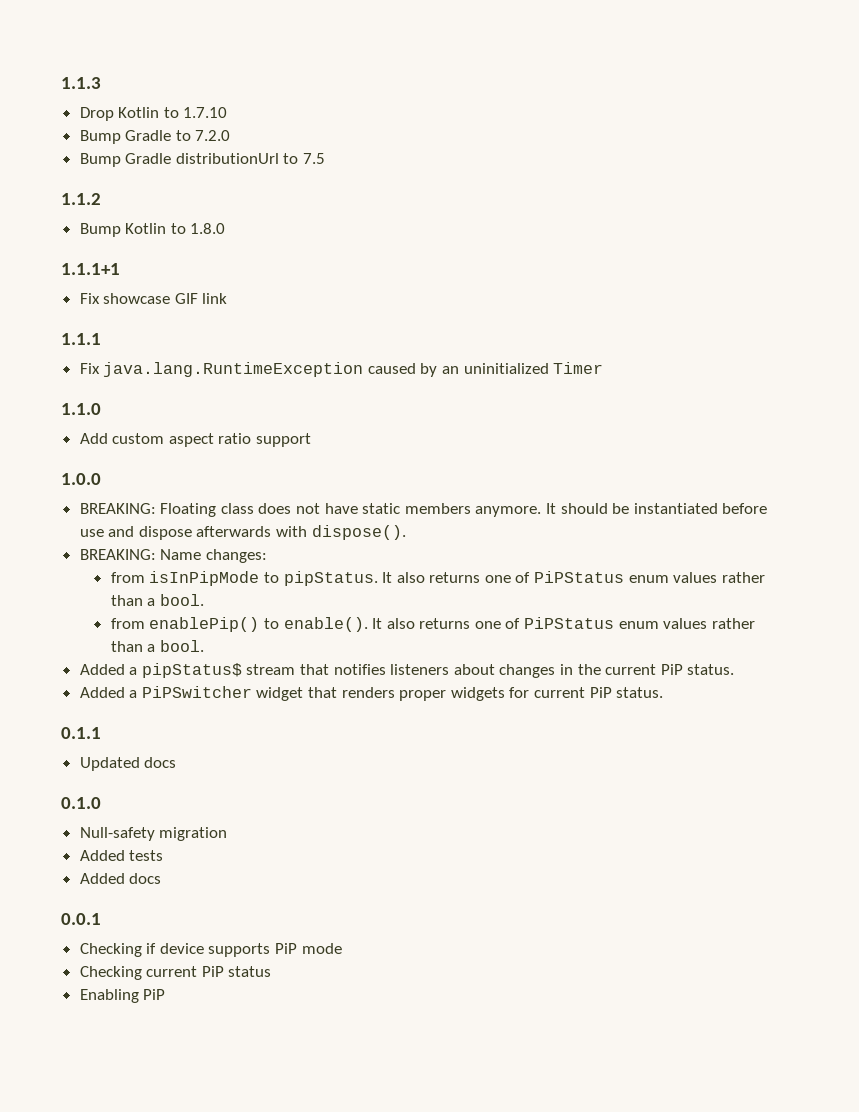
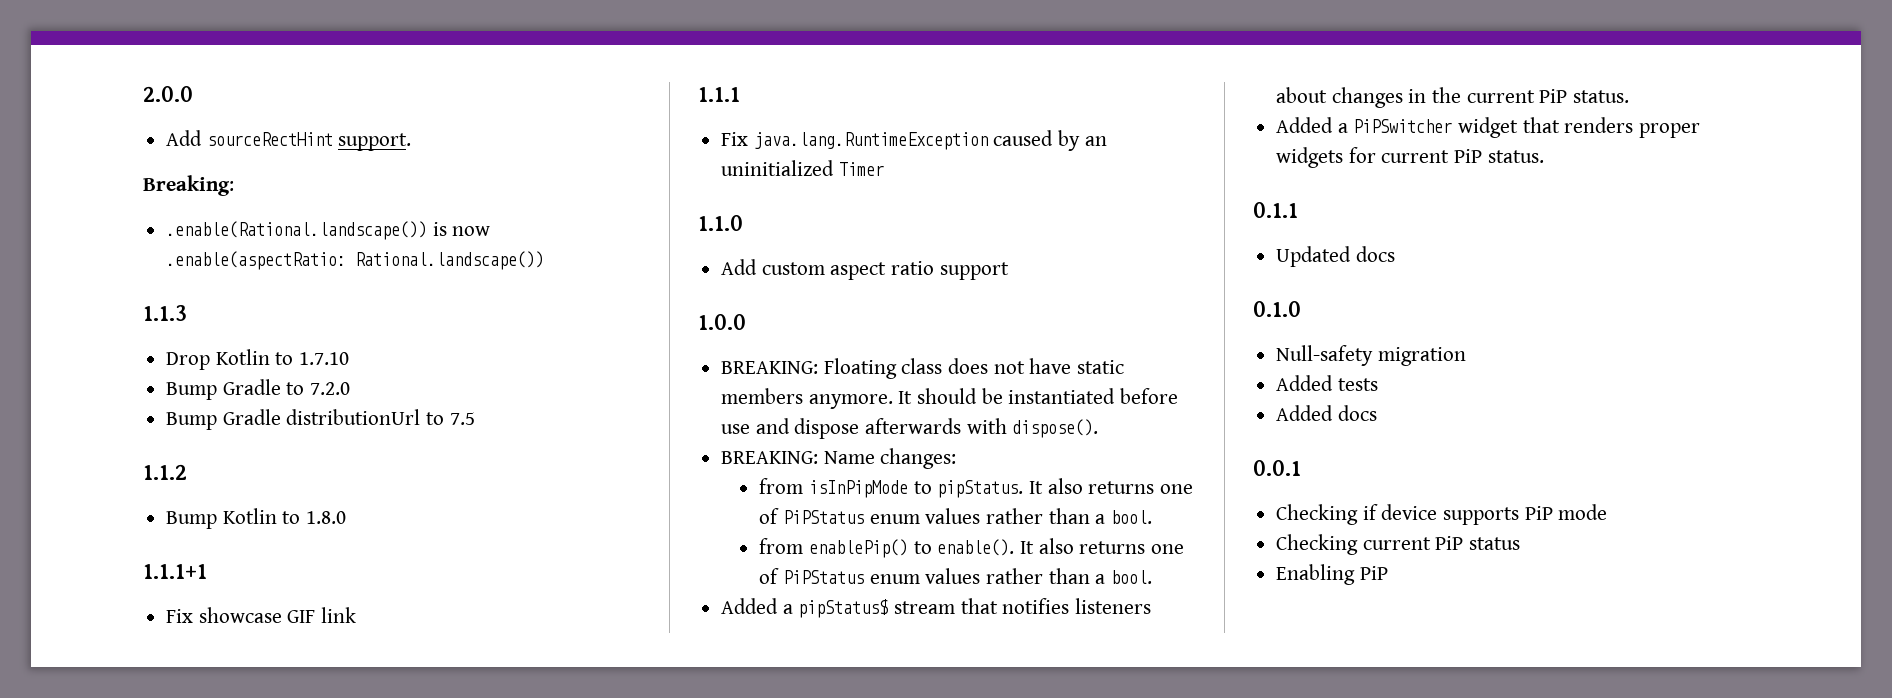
+ 2.0.0
+ Add sourceRectHint support.
+ Breaking:
+ .enable(Rational.landscape()) is now .enable(aspectRatio: Rational.landscape())

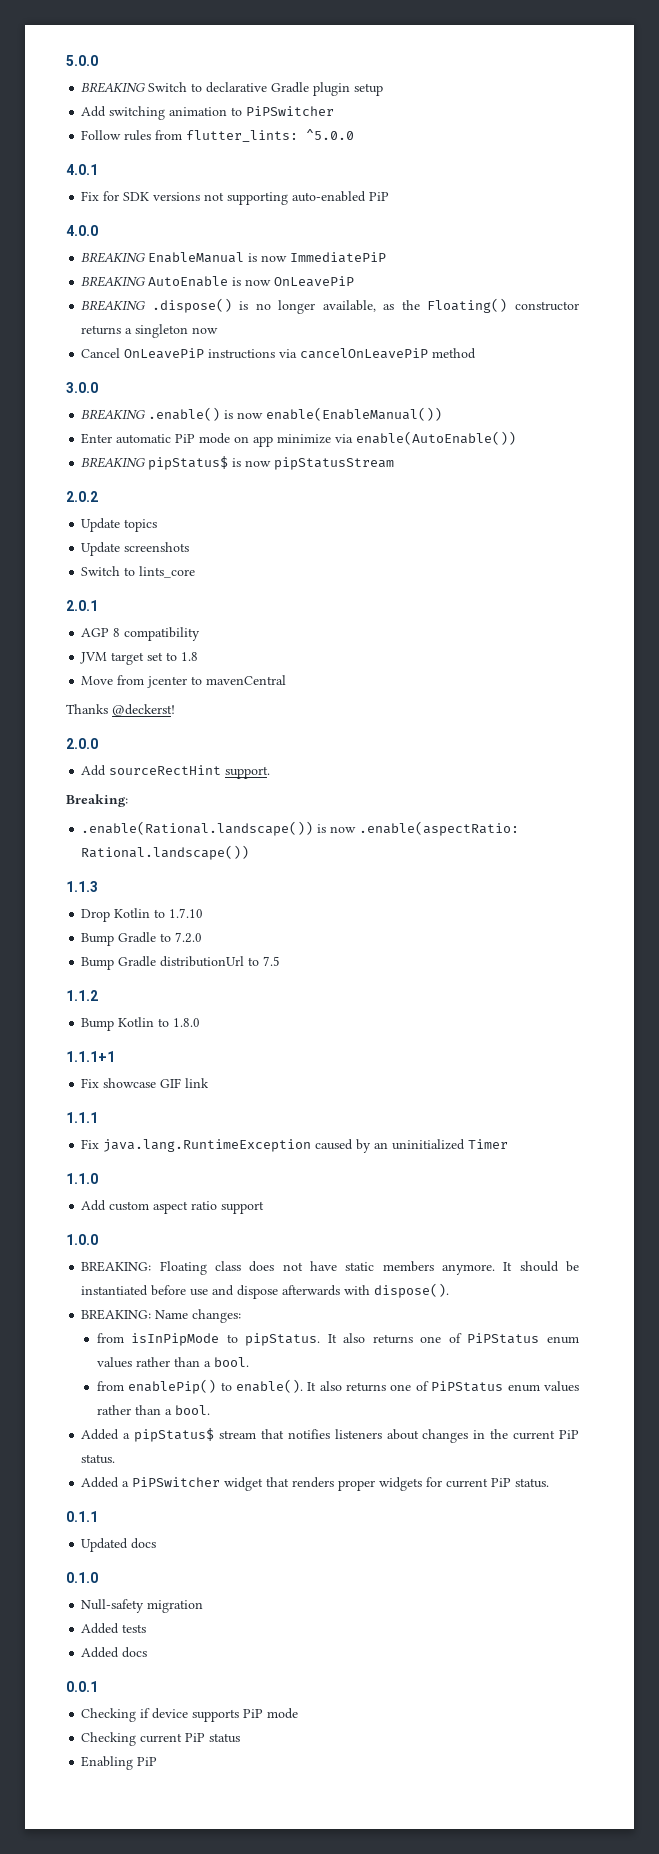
+ 5.0.0
+ BREAKING Switch to declarative Gradle plugin setup
+ Add switching animation to PiPSwitcher
+ Follow rules from flutter_lints: ^5.0.0
+ 4.0.1
+ Fix for SDK versions not supporting auto-enabled PiP
+ 4.0.0
+ BREAKING EnableManual is now ImmediatePiP
+ BREAKING AutoEnable is now OnLeavePiP
+ BREAKING .dispose() is no longer available, as the Floating() constructor returns a singleton now
+ Cancel OnLeavePiP instructions via cancelOnLeavePiP method
+ 3.0.0
+ BREAKING .enable() is now enable(EnableManual())
+ Enter automatic PiP mode on app minimize via enable(AutoEnable())
+ BREAKING pipStatus$ is now pipStatusStream
+ 2.0.2
+ Update topics
+ Update screenshots
+ Switch to lints_core
+ 2.0.1
+ AGP 8 compatibility
+ JVM target set to 1.8
+ Move from jcenter to mavenCentral
+ Thanks @deckerst!

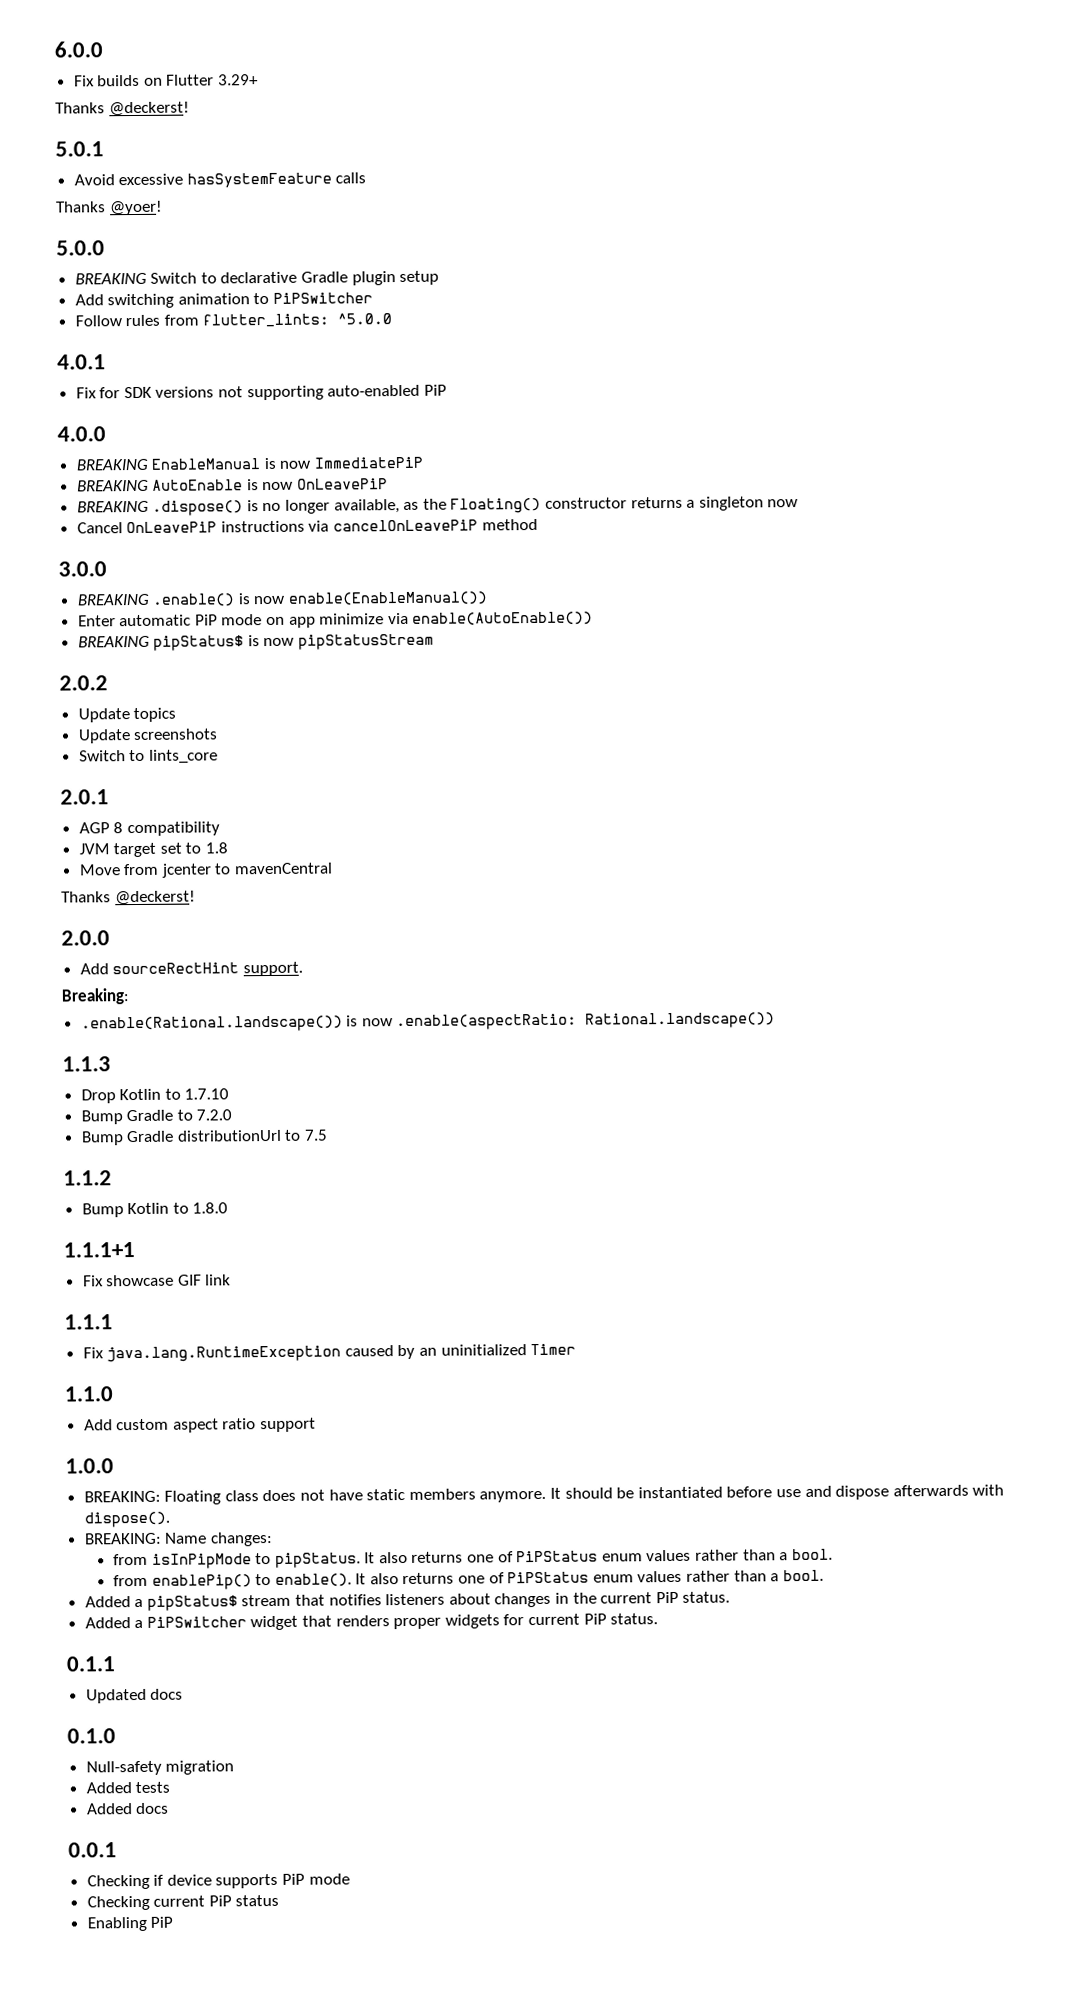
+ 6.0.0
+ Fix builds on Flutter 3.29+
+ Thanks @deckerst!
+ 5.0.1
+ Avoid excessive hasSystemFeature calls
+ Thanks @yoer!

